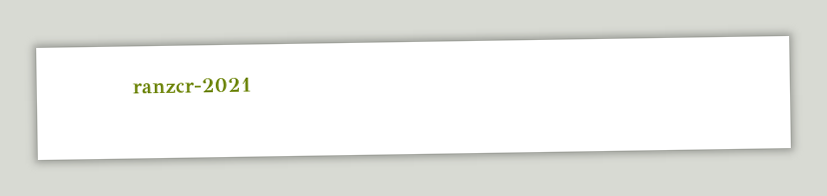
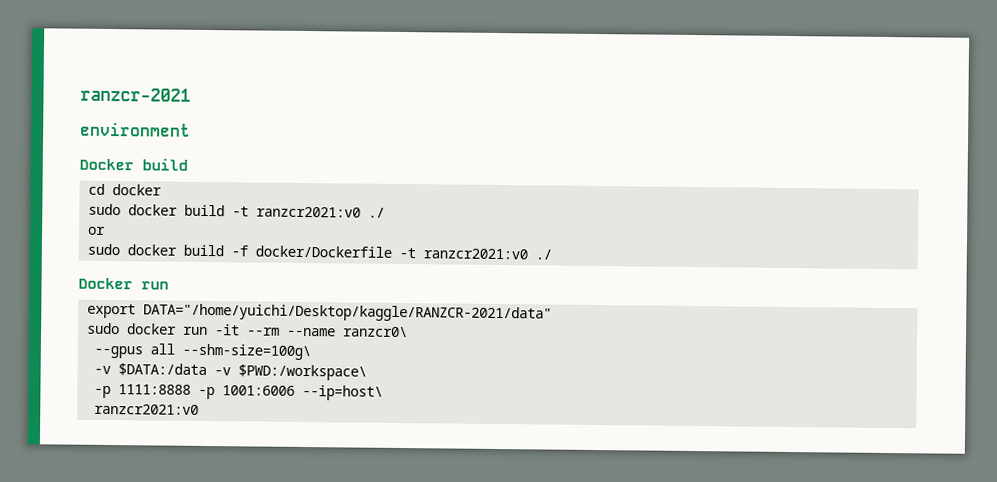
+ environment
+ Docker build
+ cd docker
+ sudo docker build -t ranzcr2021:v0 ./
+ or
+ sudo docker build -f docker/Dockerfile -t ranzcr2021:v0 ./
+ Docker run
+ export DATA="/home/yuichi/Desktop/kaggle/RANZCR-2021/data"
+ sudo docker run -it --rm --name ranzcr0\
+ --gpus all --shm-size=100g\
+ -v $DATA:/data -v $PWD:/workspace\
+ -p 1111:8888 -p 1001:6006 --ip=host\
+ ranzcr2021:v0

